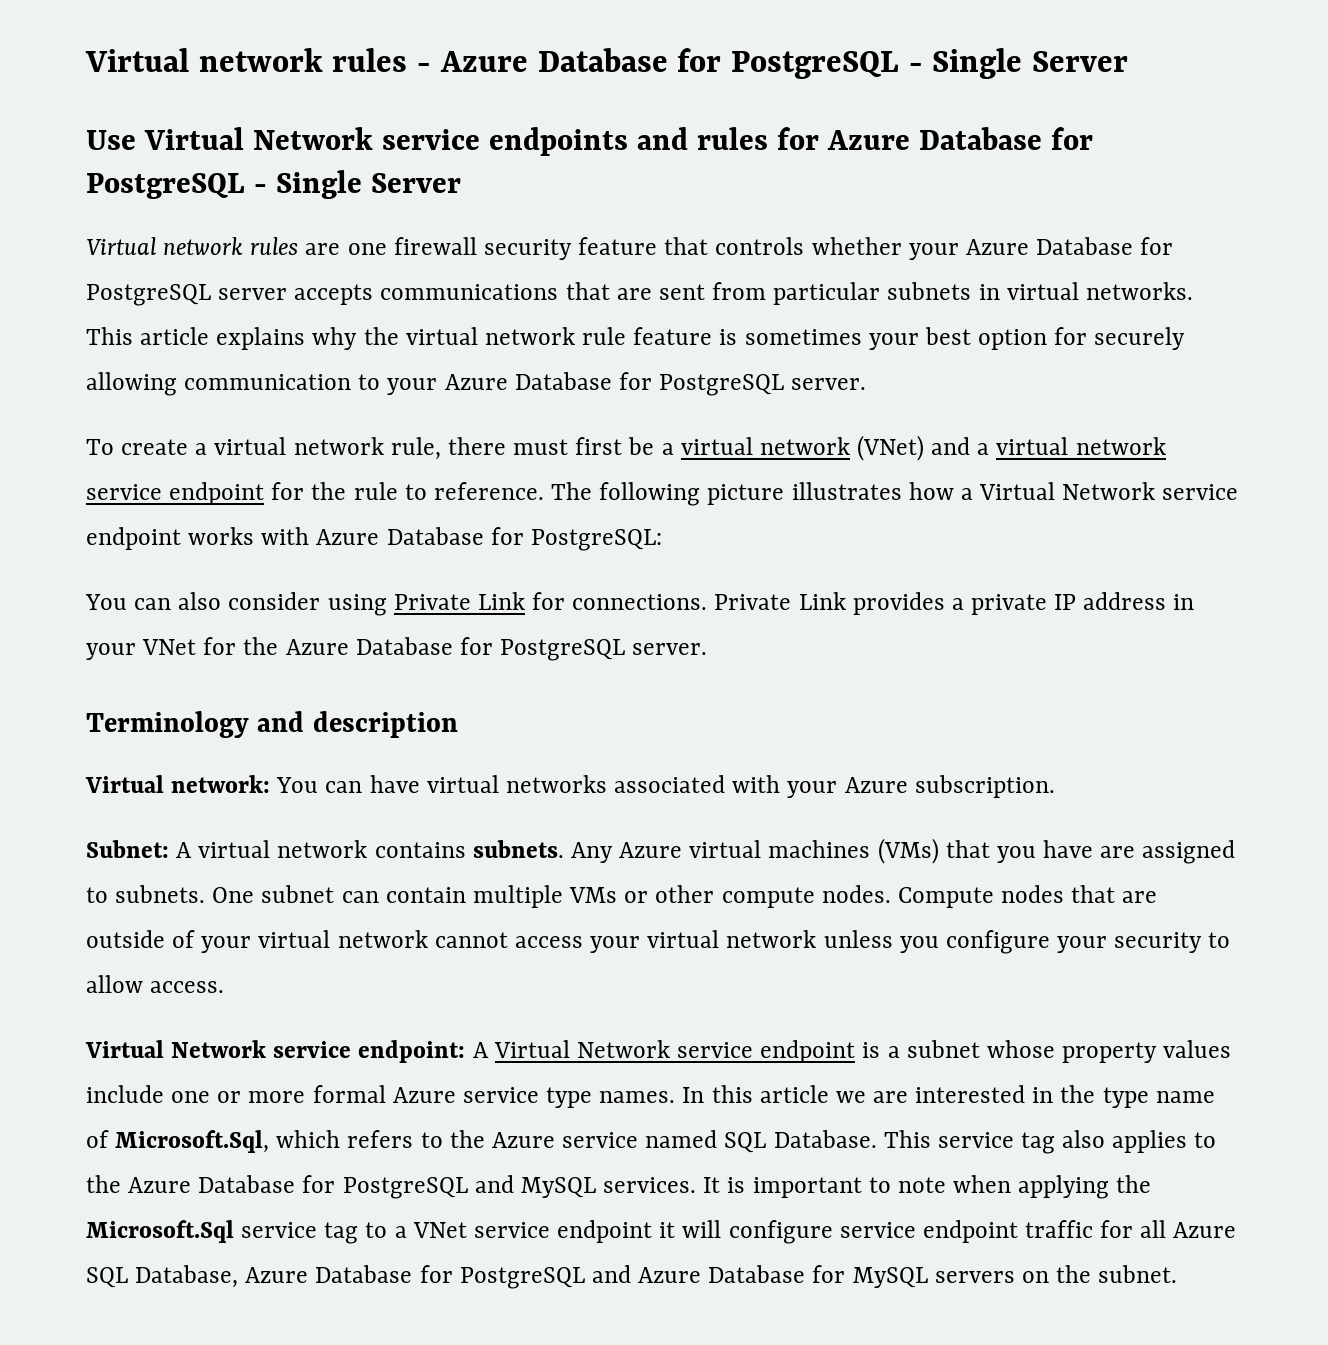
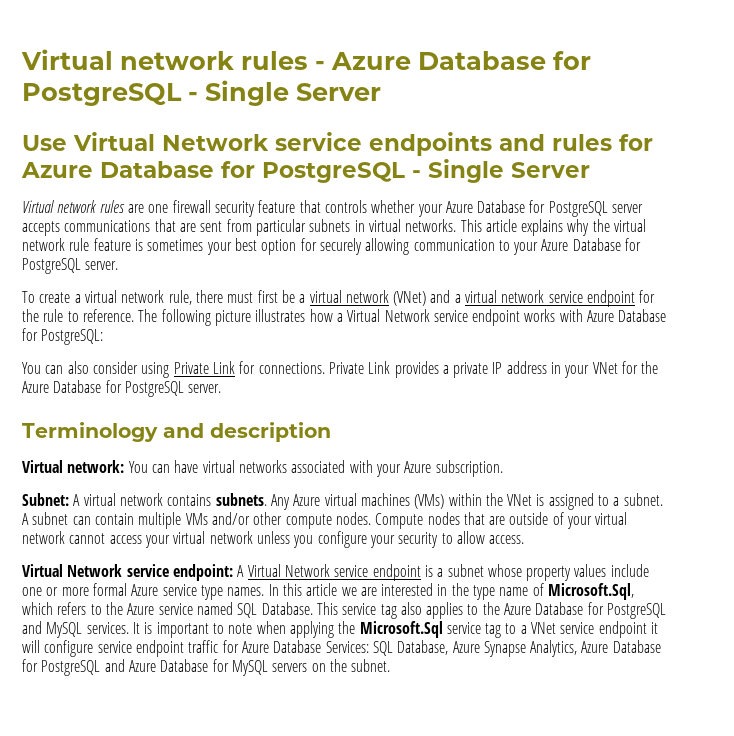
- Any Azure virtual machines (VMs) that you have are assigned to subnets. One subnet can contain multiple VMs or other compute nodes.
+ Any Azure virtual machines (VMs) within the VNet is assigned to a subnet. A subnet can contain multiple VMs and/or other compute nodes.
- It is important to note when applying the Microsoft.Sql service tag to a VNet service endpoint it will configure service endpoint traffic for all Azure SQL Database, Azure Database for PostgreSQL and Azure Database for MySQL servers on the subnet.
+ It is important to note when applying the Microsoft.Sql service tag to a VNet service endpoint it will configure service endpoint traffic for Azure Database Services: SQL Database, Azure Synapse Analytics, Azure Database for PostgreSQL and Azure Database for MySQL servers on the subnet.

